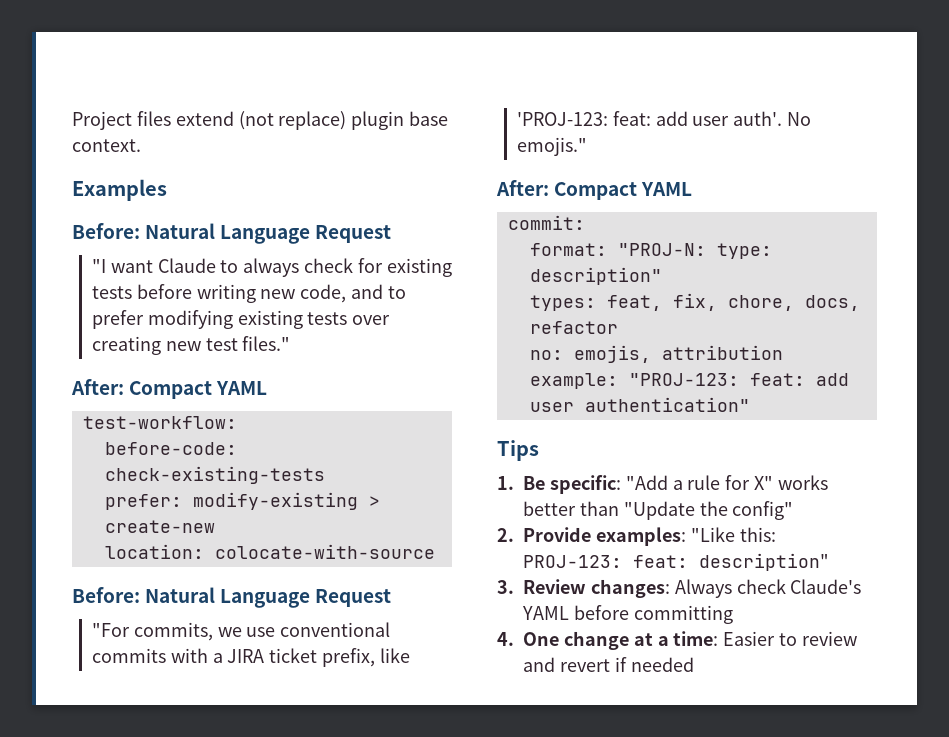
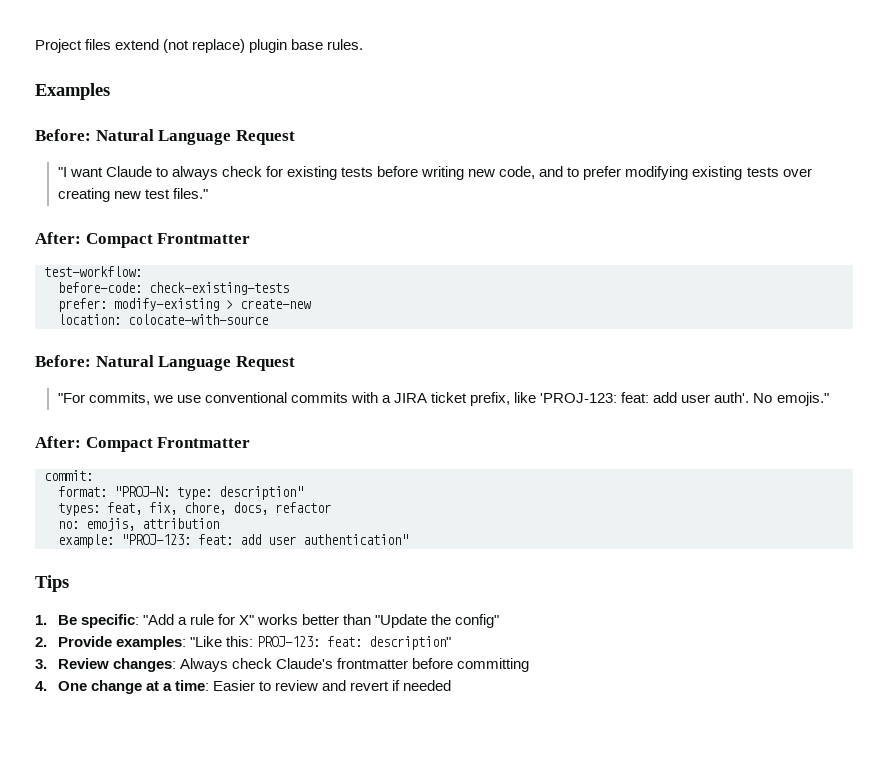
- Project files extend (not replace) plugin base context.
+ Project files extend (not replace) plugin base rules.
  "I want Claude to always check for existing tests before writing new code, and to prefer modifying existing tests over creating new test files."
- After: Compact YAML
+ After: Compact Frontmatter
  No emojis."
- After: Compact YAML
+ After: Compact Frontmatter
- 3. Review changes: Always check Claude's YAML before committing
+ 3. Review changes: Always check Claude's frontmatter before committing

